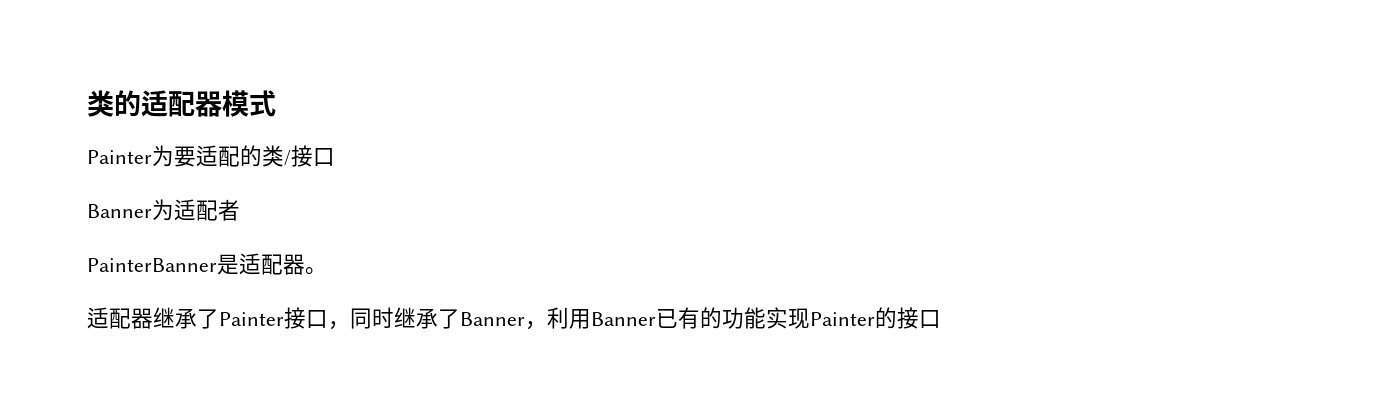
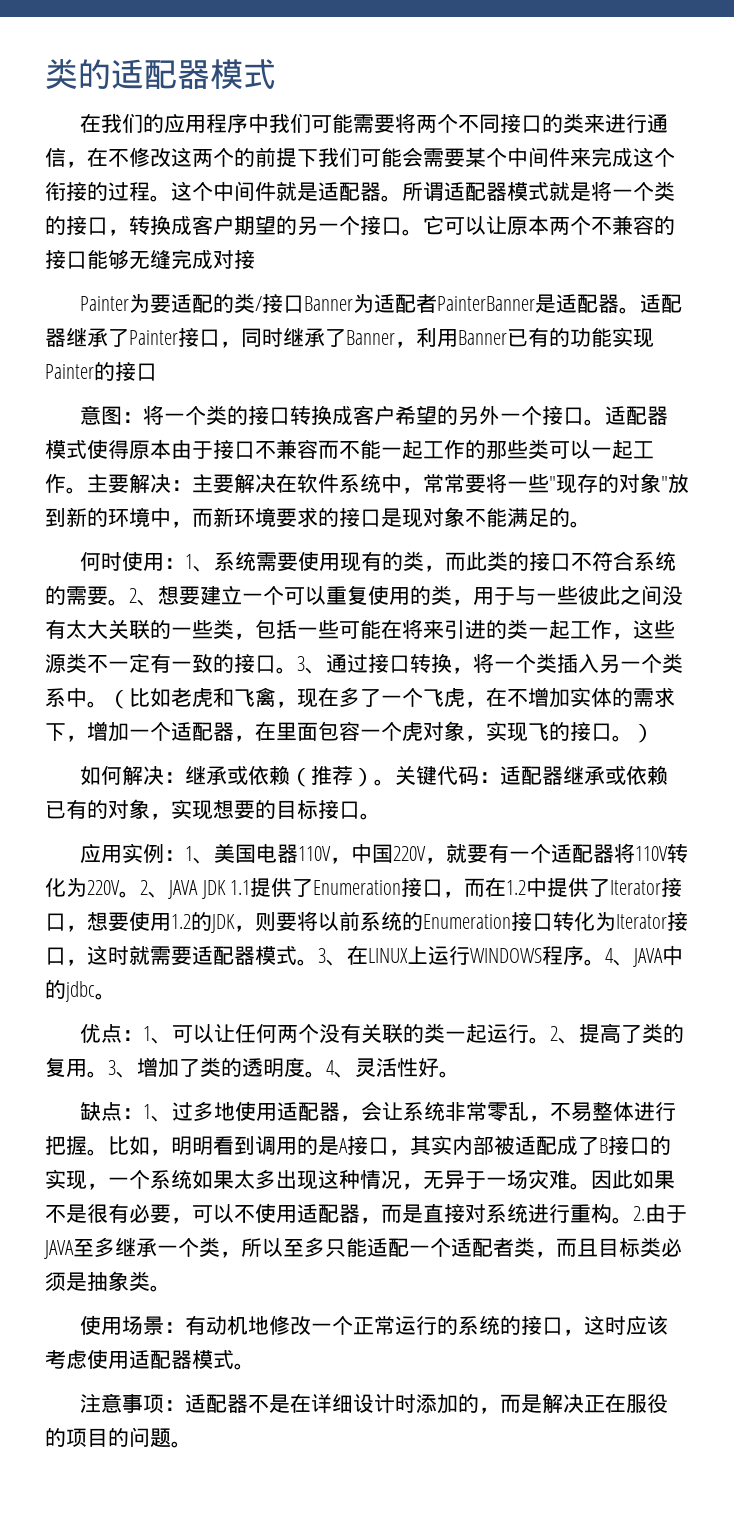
+ 在我们的应用程序中我们可能需要将两个不同接口的类来进行通信，在不修改这两个的前提下我们可能会需要某个中间件来完成这个衔接的过程。这个中间件就是适配器。所谓适配器模式就是将一个类的接口，转换成客户期望的另一个接口。它可以让原本两个不兼容的接口能够无缝完成对接
- Painter为要适配的类/接口
- Banner为适配者
- PainterBanner是适配器。
- 适配器继承了Painter接口，同时继承了Banner，利用Banner已有的功能实现Painter的接口
+ Painter为要适配的类/接口Banner为适配者PainterBanner是适配器。适配器继承了Painter接口，同时继承了Banner，利用Banner已有的功能实现Painter的接口
+ 意图：将一个类的接口转换成客户希望的另外一个接口。适配器模式使得原本由于接口不兼容而不能一起工作的那些类可以一起工作。主要解决：主要解决在软件系统中，常常要将一些"现存的对象"放到新的环境中，而新环境要求的接口是现对象不能满足的。
+ 何时使用：1、系统需要使用现有的类，而此类的接口不符合系统的需要。2、想要建立一个可以重复使用的类，用于与一些彼此之间没有太大关联的一些类，包括一些可能在将来引进的类一起工作，这些源类不一定有一致的接口。3、通过接口转换，将一个类插入另一个类系中。（比如老虎和飞禽，现在多了一个飞虎，在不增加实体的需求下，增加一个适配器，在里面包容一个虎对象，实现飞的接口。）
+ 如何解决：继承或依赖（推荐）。关键代码：适配器继承或依赖已有的对象，实现想要的目标接口。
+ 应用实例：1、美国电器110V，中国220V，就要有一个适配器将110V转化为220V。2、JAVA JDK 1.1提供了Enumeration接口，而在1.2中提供了Iterator接口，想要使用1.2的JDK，则要将以前系统的Enumeration接口转化为Iterator接口，这时就需要适配器模式。3、在LINUX上运行WINDOWS程序。4、JAVA中的jdbc。
+ 优点：1、可以让任何两个没有关联的类一起运行。2、提高了类的复用。3、增加了类的透明度。4、灵活性好。
+ 缺点：1、过多地使用适配器，会让系统非常零乱，不易整体进行把握。比如，明明看到调用的是A接口，其实内部被适配成了B接口的实现，一个系统如果太多出现这种情况，无异于一场灾难。因此如果不是很有必要，可以不使用适配器，而是直接对系统进行重构。2.由于JAVA至多继承一个类，所以至多只能适配一个适配者类，而且目标类必须是抽象类。
+ 使用场景：有动机地修改一个正常运行的系统的接口，这时应该考虑使用适配器模式。
+ 注意事项：适配器不是在详细设计时添加的，而是解决正在服役的项目的问题。

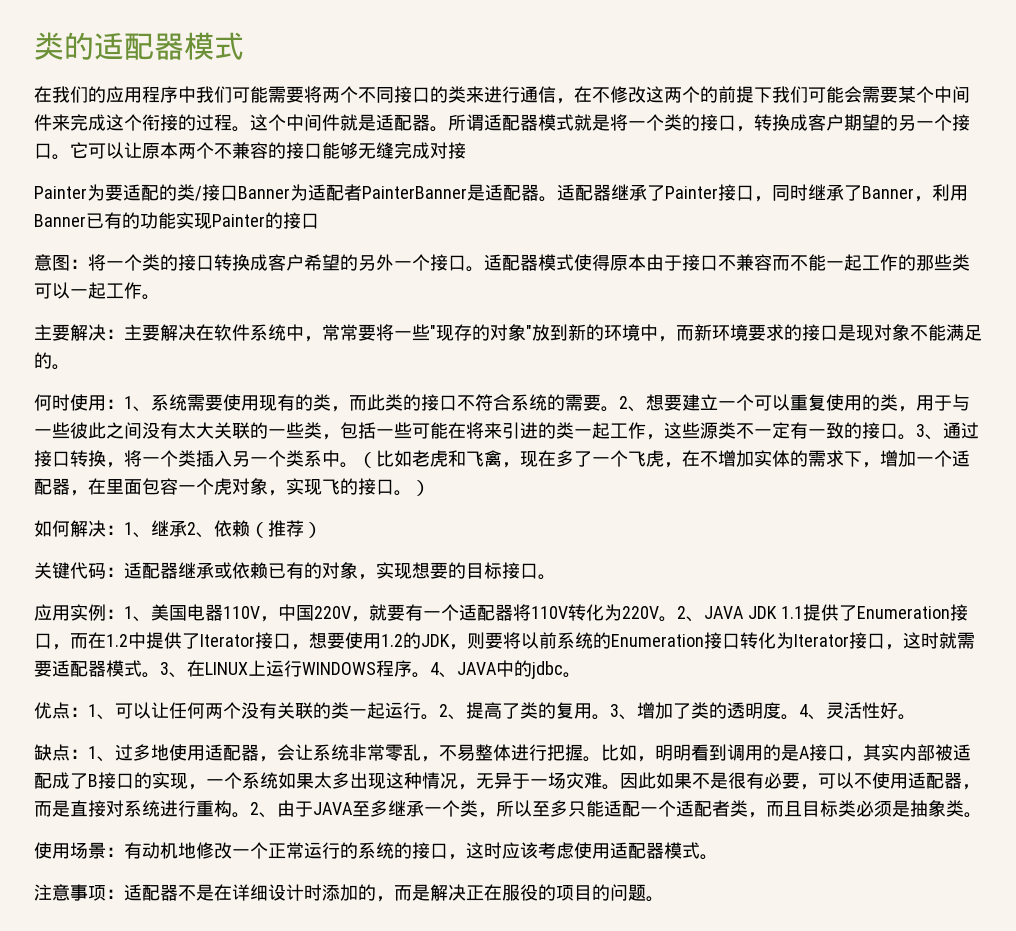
- 适配器模式使得原本由于接口不兼容而不能一起工作的那些类可以一起工作。主要解决：主要解决在软件系统中，常常要将一些"现存的对象"放到新的环境中，而新环境要求的接口是现对象不能满足的。
+ 适配器模式使得原本由于接口不兼容而不能一起工作的那些类可以一起工作。
+ 主要解决：主要解决在软件系统中，常常要将一些"现存的对象"放到新的环境中，而新环境要求的接口是现对象不能满足的。
- 如何解决：继承或依赖（推荐）。关键代码：适配器继承或依赖已有的对象，实现想要的目标接口。
+ 如何解决：1、继承2、依赖（推荐）
+ 关键代码：适配器继承或依赖已有的对象，实现想要的目标接口。
- 2.由于JAVA至多继承一个类，所以至多只能适配一个适配者类，而且目标类必须是抽象类。
+ 2、由于JAVA至多继承一个类，所以至多只能适配一个适配者类，而且目标类必须是抽象类。

